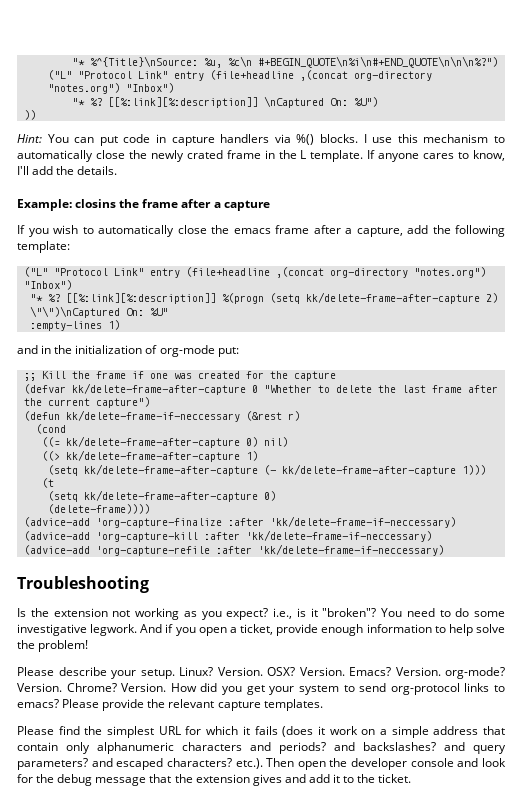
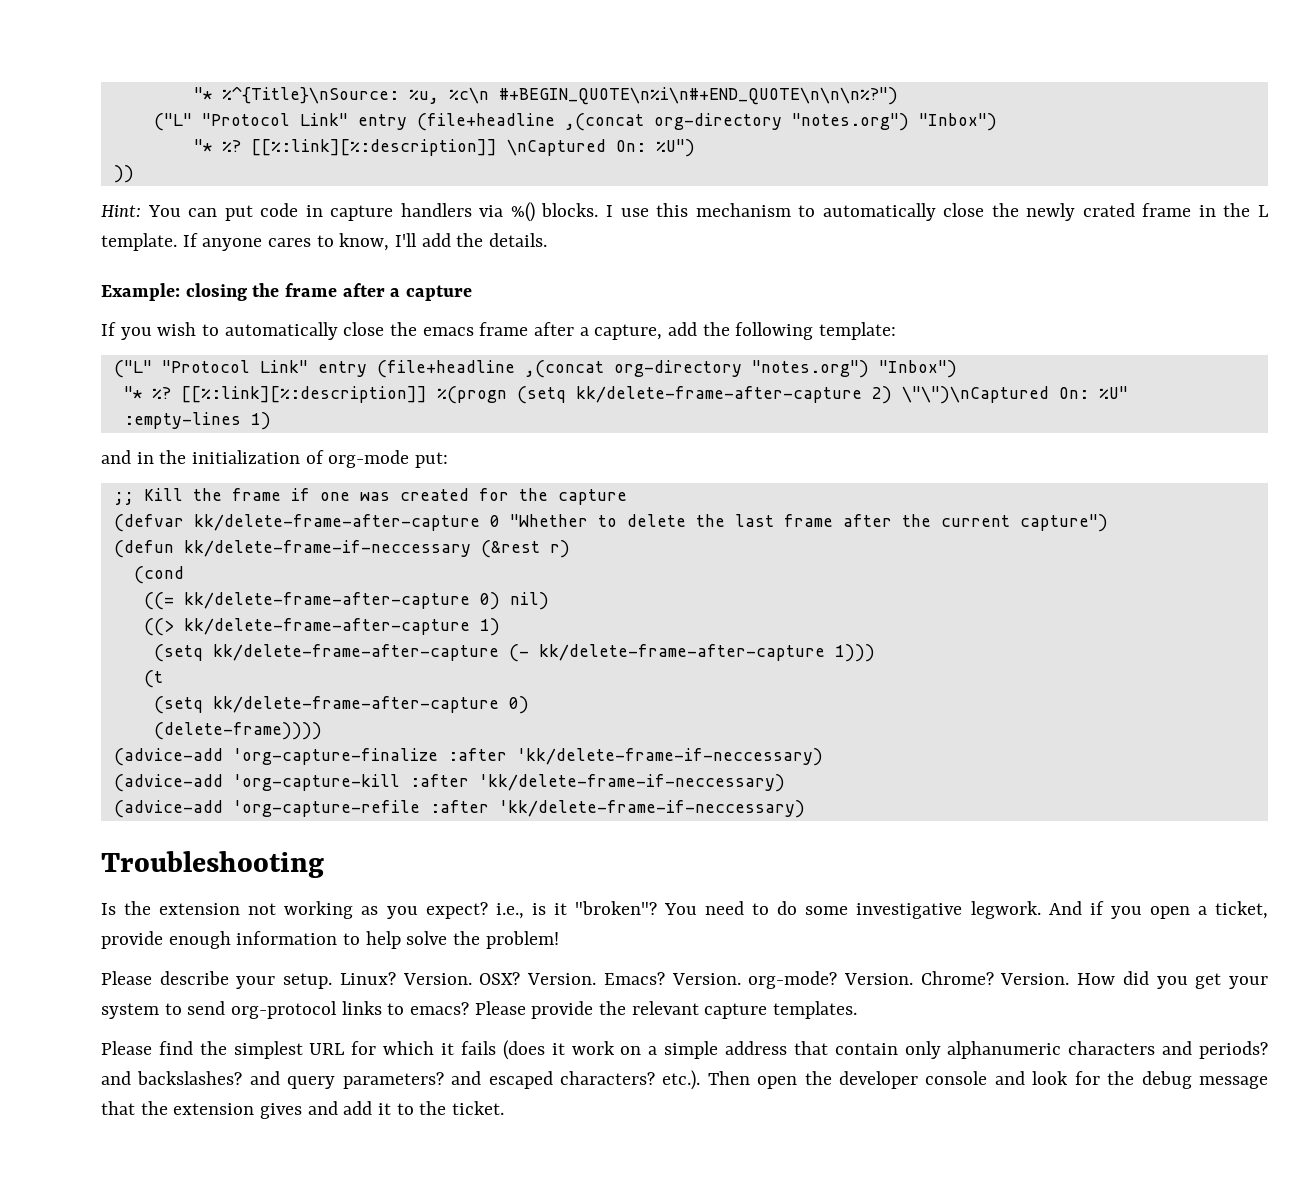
- Example: closins the frame after a capture
+ Example: closing the frame after a capture

